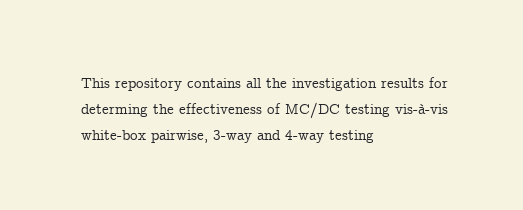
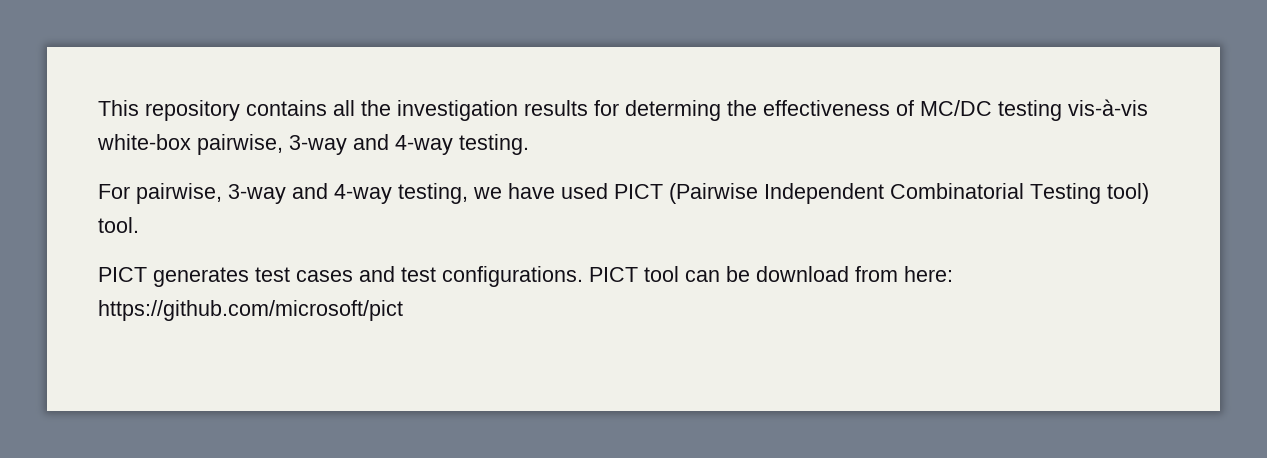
- This repository contains all the investigation results for determing the effectiveness of MC/DC testing vis-à-vis white-box pairwise, 3-way and 4-way testing
+ This repository contains all the investigation results for determing the effectiveness of MC/DC testing vis-à-vis white-box pairwise, 3-way and 4-way testing.
+ For pairwise, 3-way and 4-way testing, we have used PICT (Pairwise Independent Combinatorial Testing tool) tool.
+ PICT generates test cases and test configurations. PICT tool can be download from here: https://github.com/microsoft/pict

